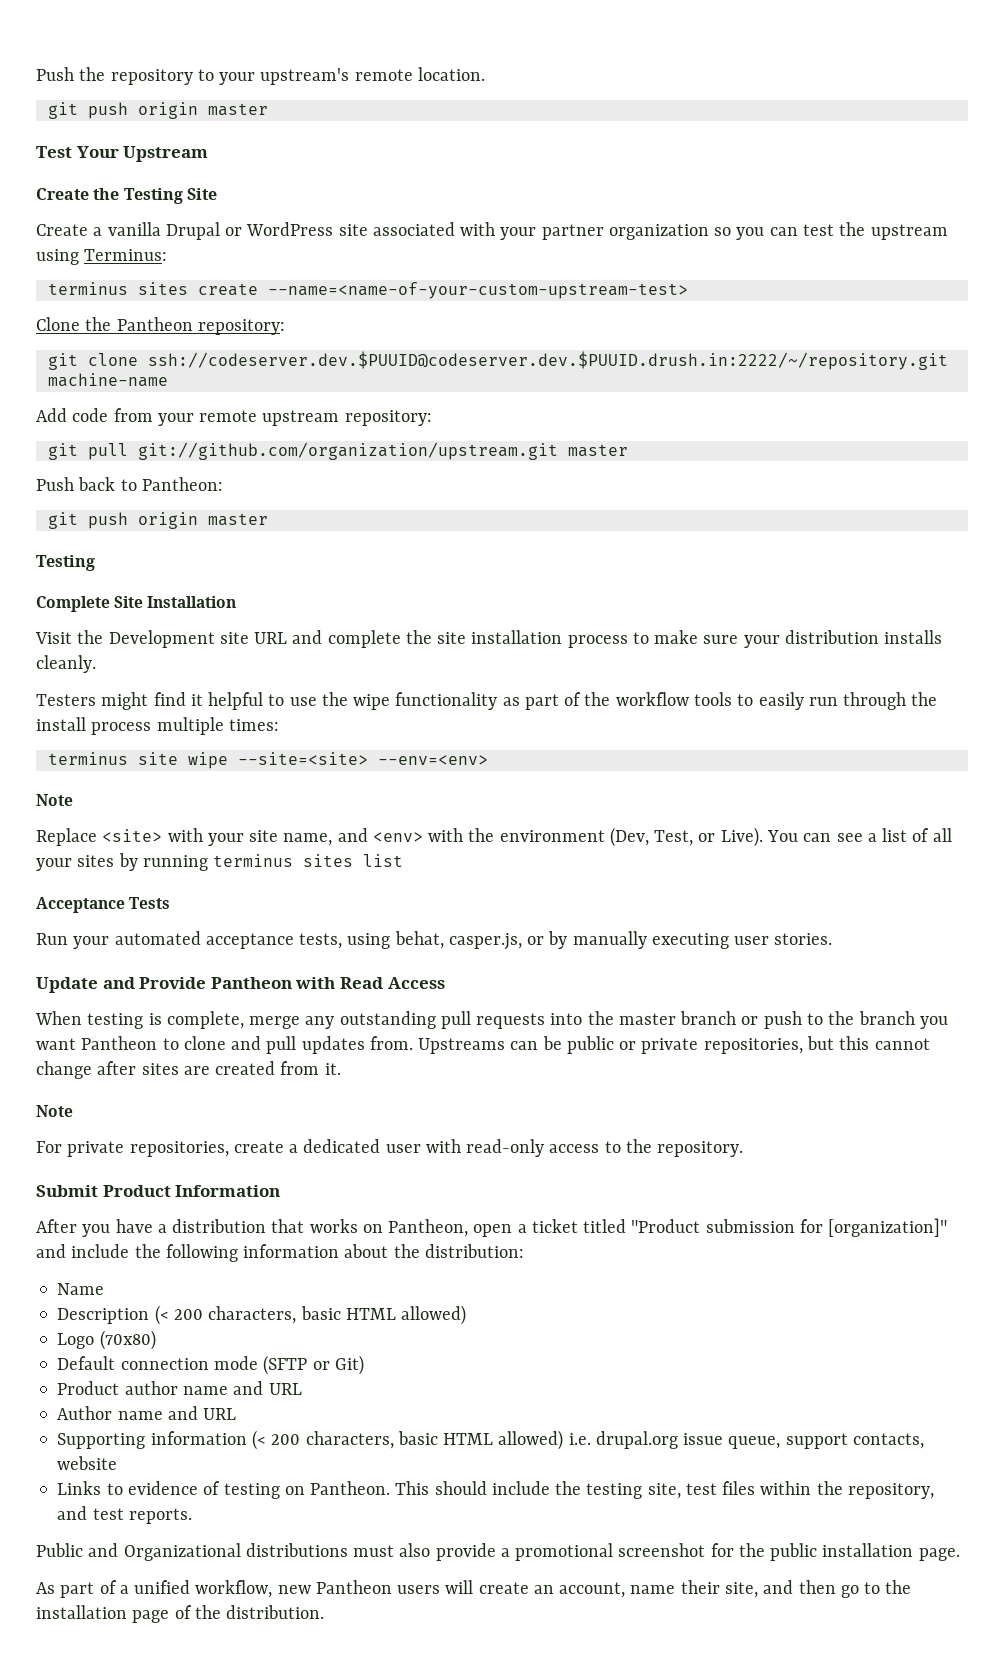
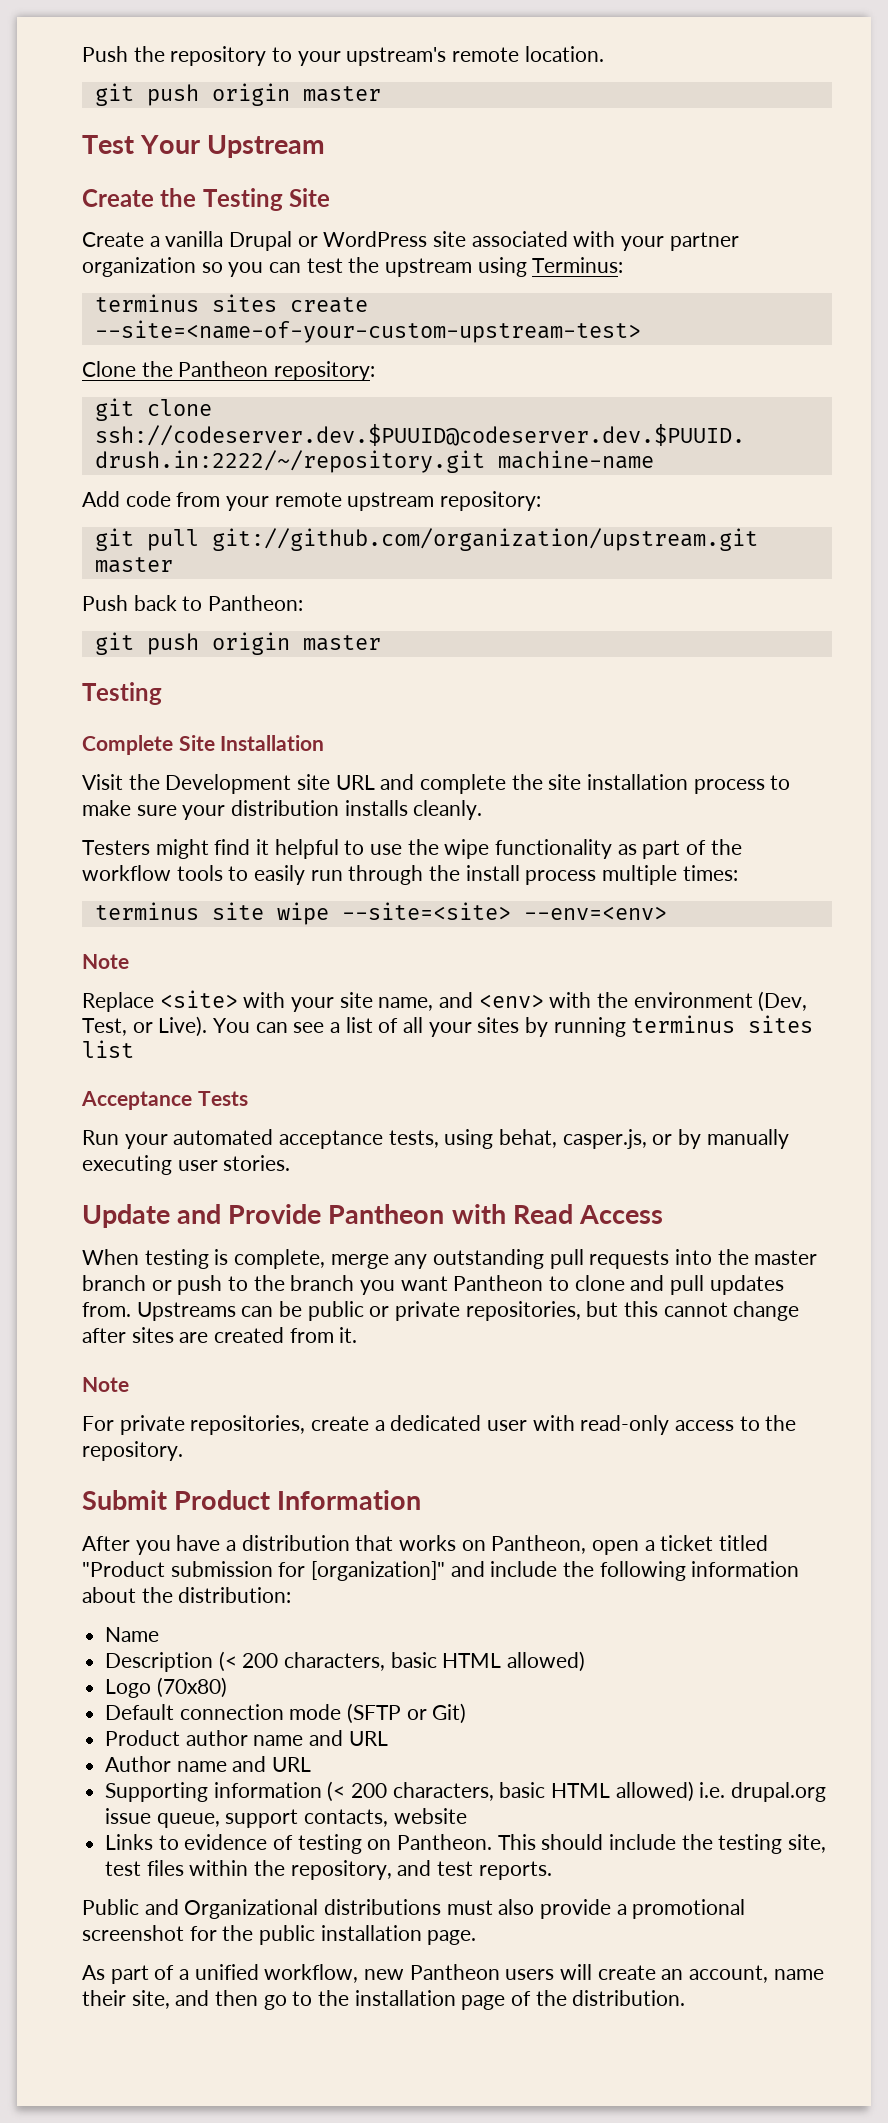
- terminus sites create --name=<name-of-your-custom-upstream-test>
+ terminus sites create --site=<name-of-your-custom-upstream-test>

